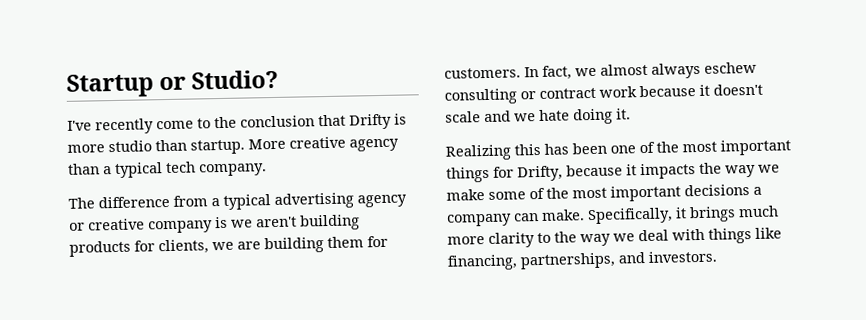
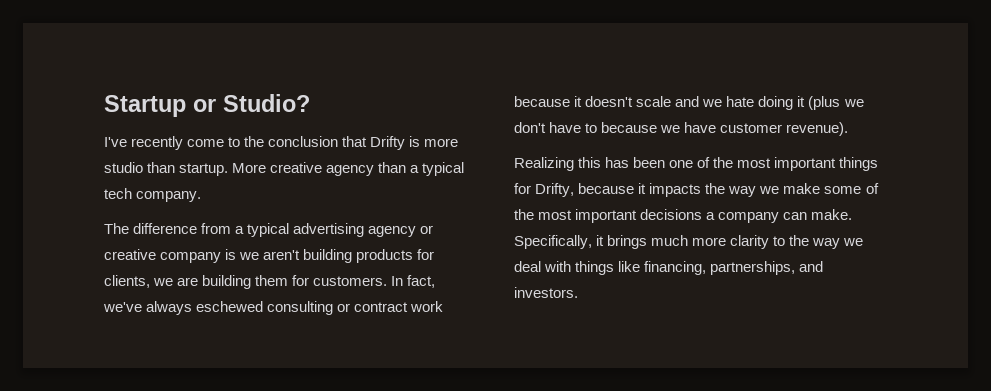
- In fact, we almost always eschew consulting or contract work because it doesn't scale and we hate doing it.
+ In fact, we've always eschewed consulting or contract work because it doesn't scale and we hate doing it (plus we don't have to because we have customer revenue).

